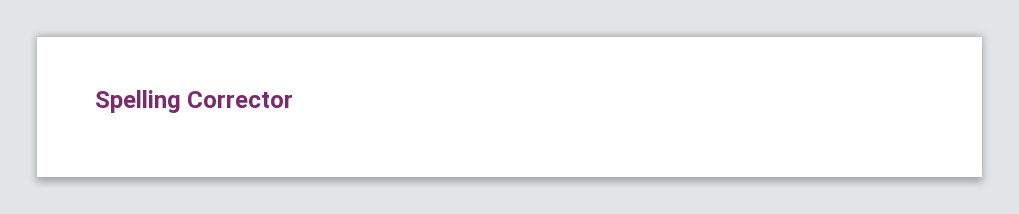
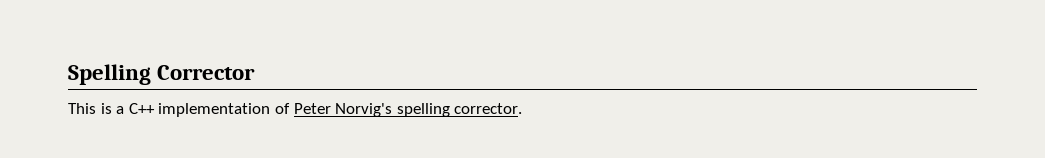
+ This is a C++ implementation of Peter Norvig's spelling corrector.

